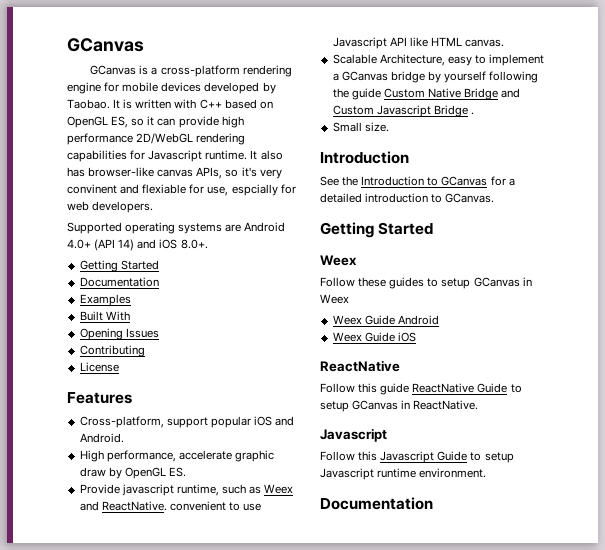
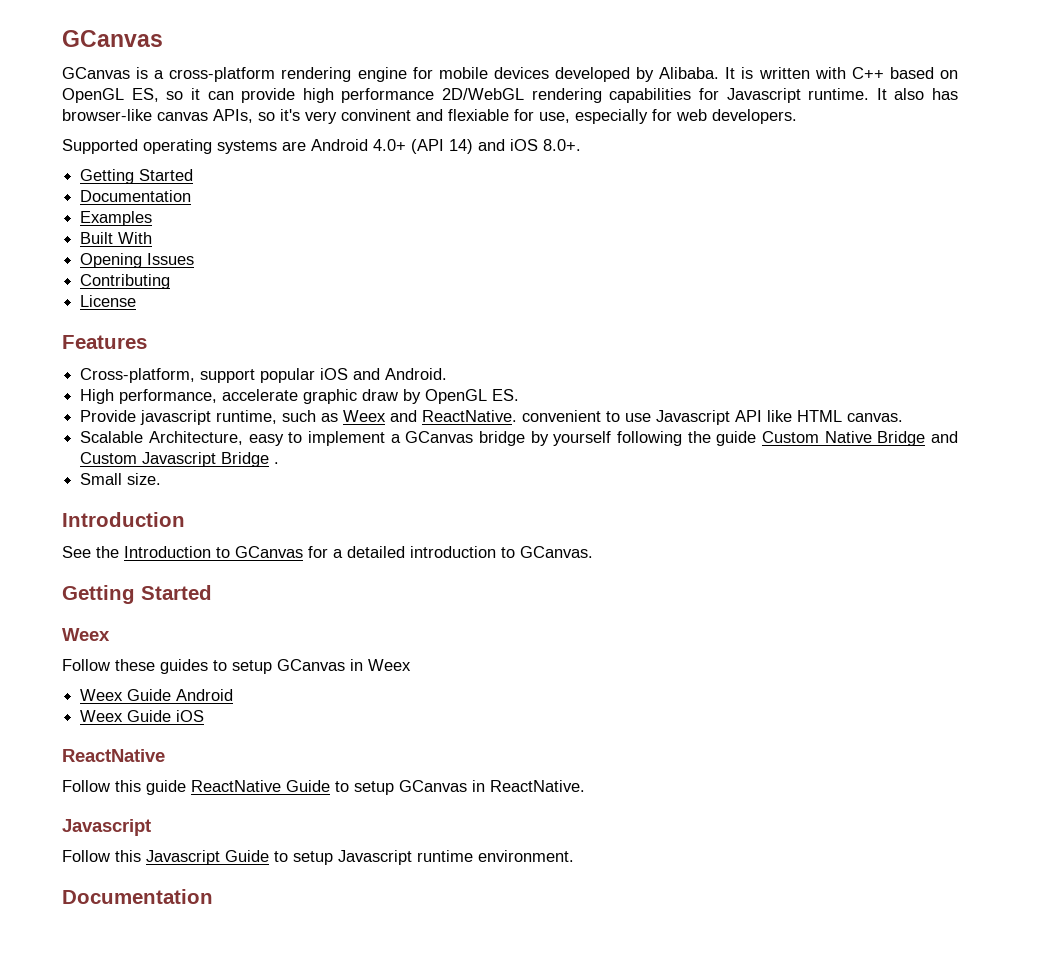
- GCanvas is a cross-platform rendering engine for mobile devices developed by Taobao.
+ GCanvas is a cross-platform rendering engine for mobile devices developed by Alibaba.
- It also has browser-like canvas APIs, so it's very convinent and flexiable for use, espcially for web developers.
+ It also has browser-like canvas APIs, so it's very convinent and flexiable for use, especially for web developers.

